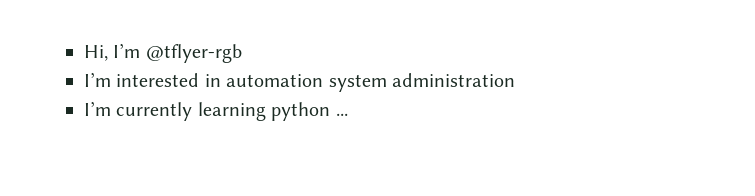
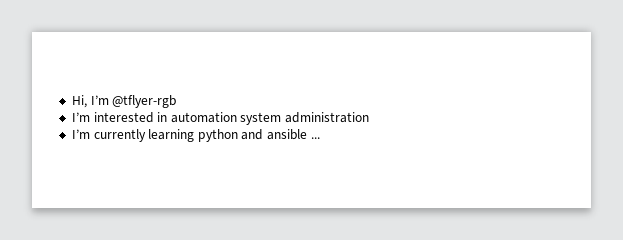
- I’m currently learning python ...
+ I’m currently learning python and ansible ...

